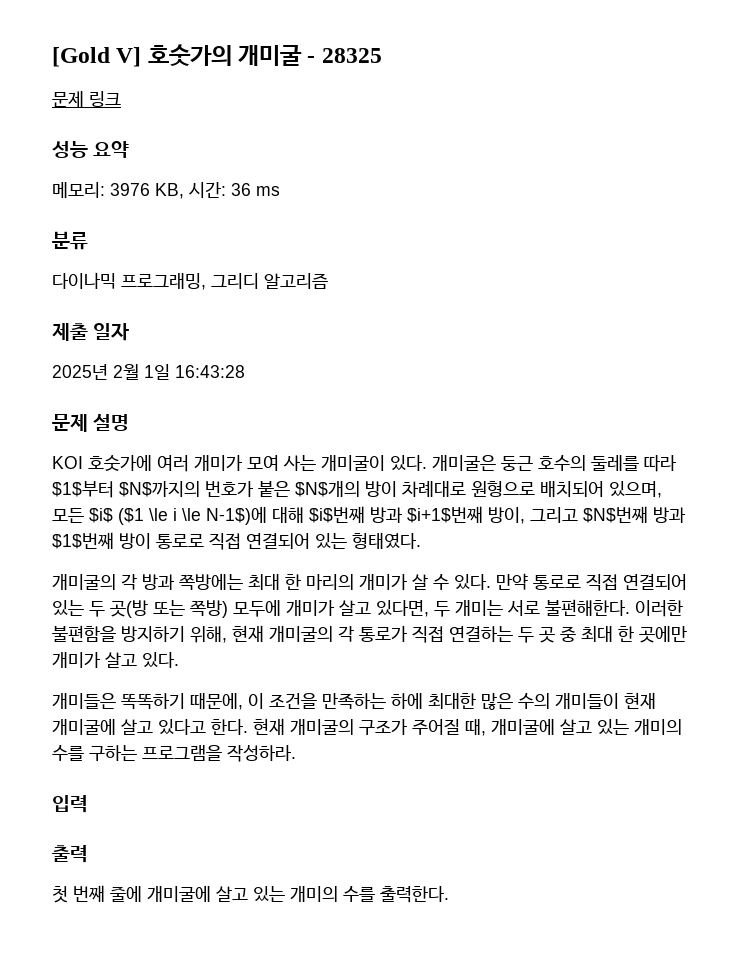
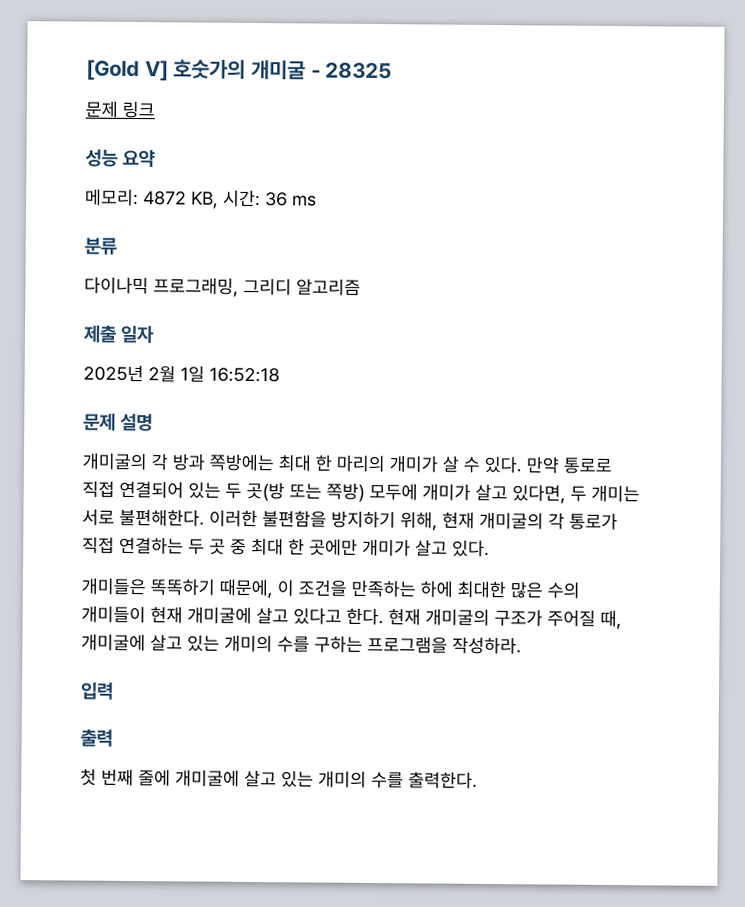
- 메모리: 3976 KB, 시간: 36 ms
+ 메모리: 4872 KB, 시간: 36 ms
- 2025년 2월 1일 16:43:28
+ 2025년 2월 1일 16:52:18
- KOI 호숫가에 여러 개미가 모여 사는 개미굴이 있다. 개미굴은 둥근 호수의 둘레를 따라 $1$부터 $N$까지의 번호가 붙은 $N$개의 방이 차례대로 원형으로 배치되어 있으며, 모든 $i$ ($1 \le i \le N-1$)에 대해 $i$번째 방과 $i+1$번째 방이, 그리고 $N$번째 방과 $1$번째 방이 통로로 직접 연결되어 있는 형태였다.

